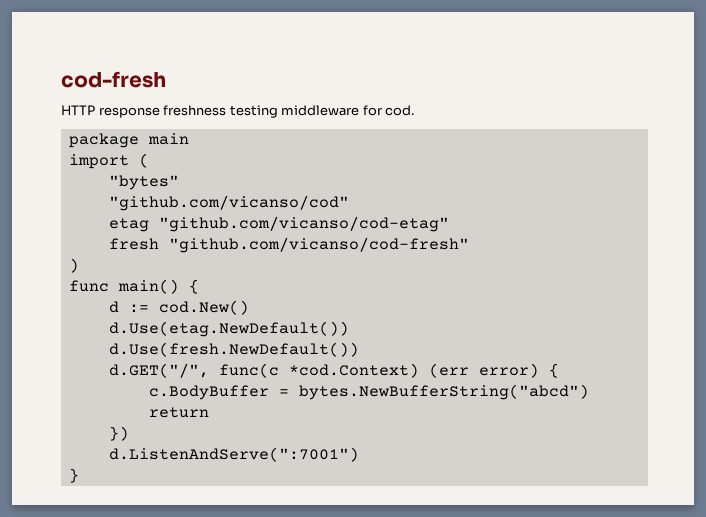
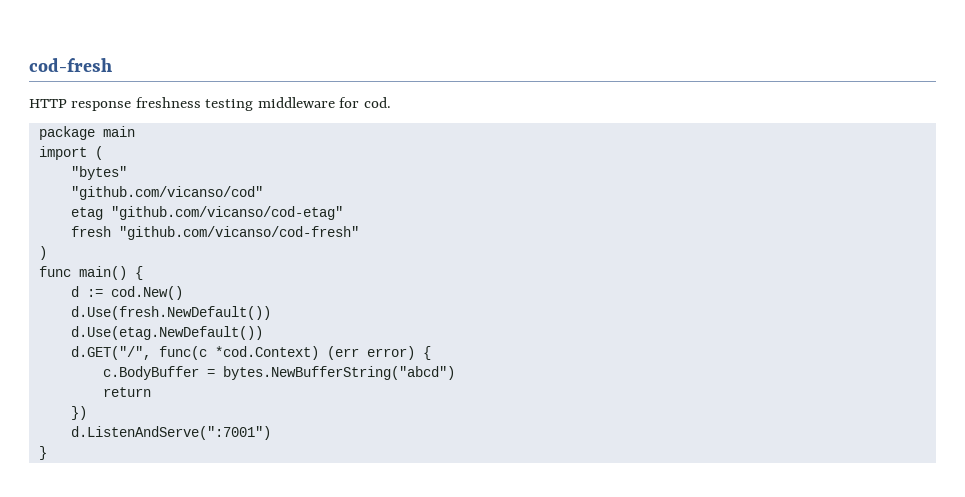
+ d.Use(fresh.NewDefault())
- d.Use(fresh.NewDefault())

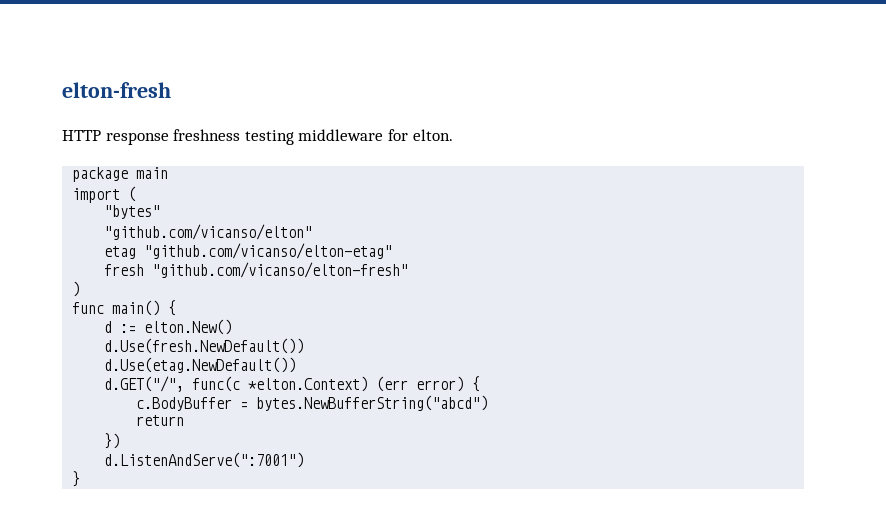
- cod-fresh
+ elton-fresh
- HTTP response freshness testing middleware for cod.
+ HTTP response freshness testing middleware for elton.
- "github.com/vicanso/cod"
+ "github.com/vicanso/elton"
- etag "github.com/vicanso/cod-etag"
+ etag "github.com/vicanso/elton-etag"
- fresh "github.com/vicanso/cod-fresh"
+ fresh "github.com/vicanso/elton-fresh"
- d := cod.New()
+ d := elton.New()
- d.GET("/", func(c *cod.Context) (err error) {
+ d.GET("/", func(c *elton.Context) (err error) {

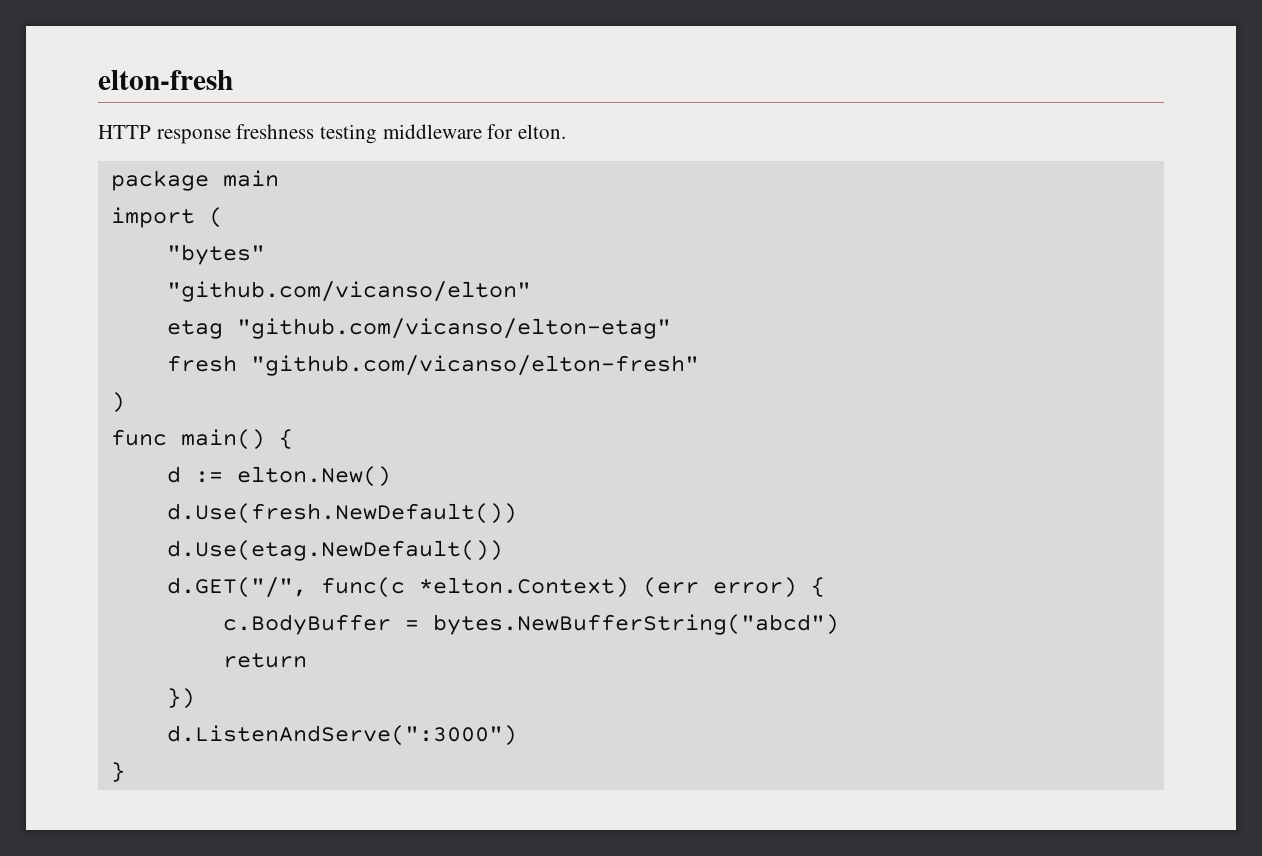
- d.ListenAndServe(":7001")
+ d.ListenAndServe(":3000")

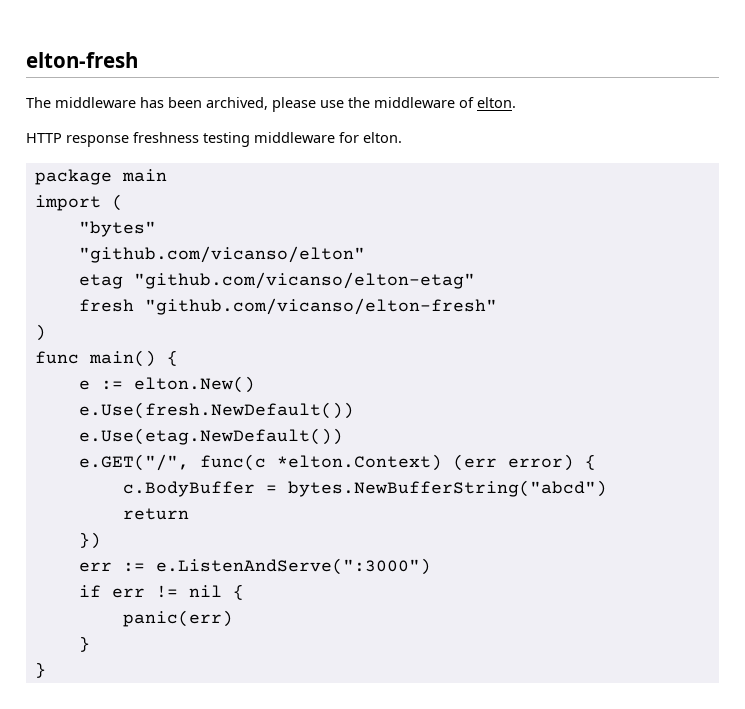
+ The middleware has been archived, please use the middleware of elton.
- d := elton.New()
+ e := elton.New()
- d.Use(fresh.NewDefault())
- d.Use(etag.NewDefault())
- d.GET("/", func(c *elton.Context) (err error) {
+ e.Use(fresh.NewDefault())
+ e.Use(etag.NewDefault())
+ e.GET("/", func(c *elton.Context) (err error) {
- d.ListenAndServe(":3000")
+ err := e.ListenAndServe(":3000")
+ if err != nil {
+ panic(err)
+ }

